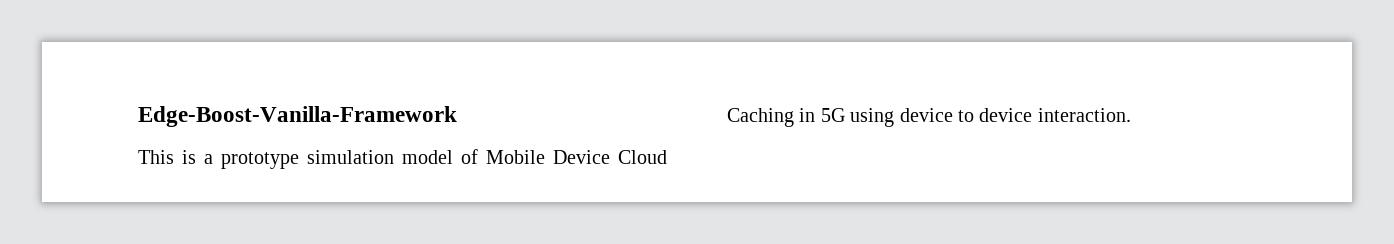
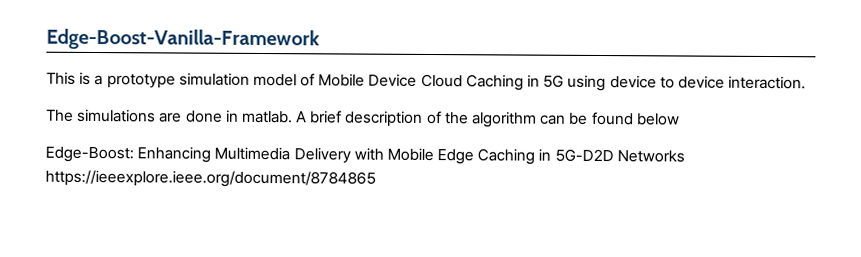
+ The simulations are done in matlab. A brief description of the algorithm can be found below
+ Edge-Boost: Enhancing Multimedia Delivery with Mobile Edge Caching in 5G-D2D Networks https://ieeexplore.ieee.org/document/8784865

